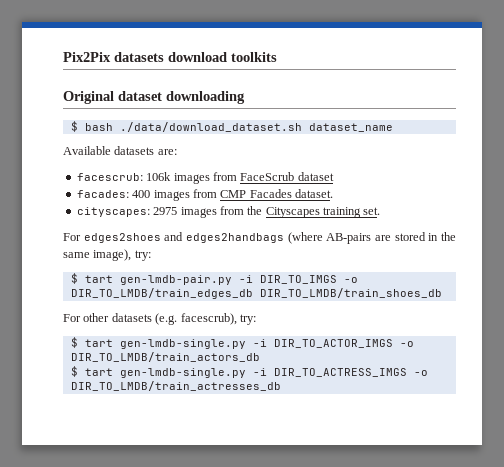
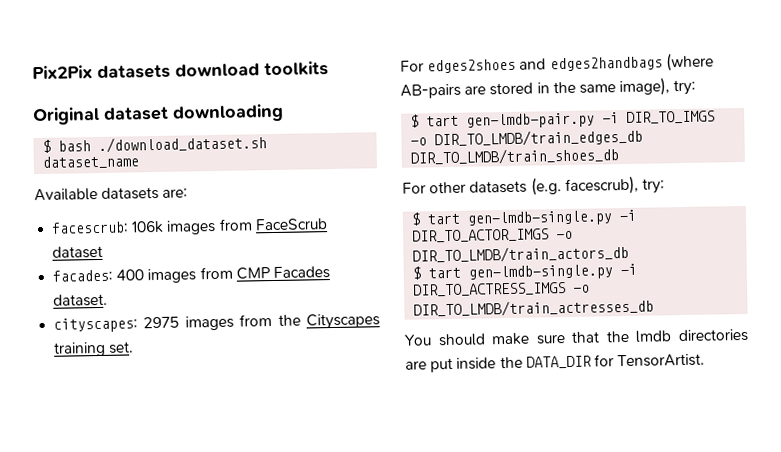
- $ bash ./data/download_dataset.sh dataset_name
+ $ bash ./download_dataset.sh dataset_name
+ You should make sure that the lmdb directories are put inside the DATA_DIR for TensorArtist.

